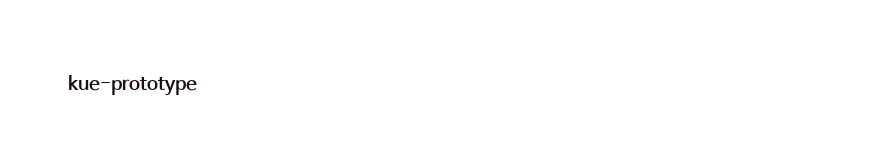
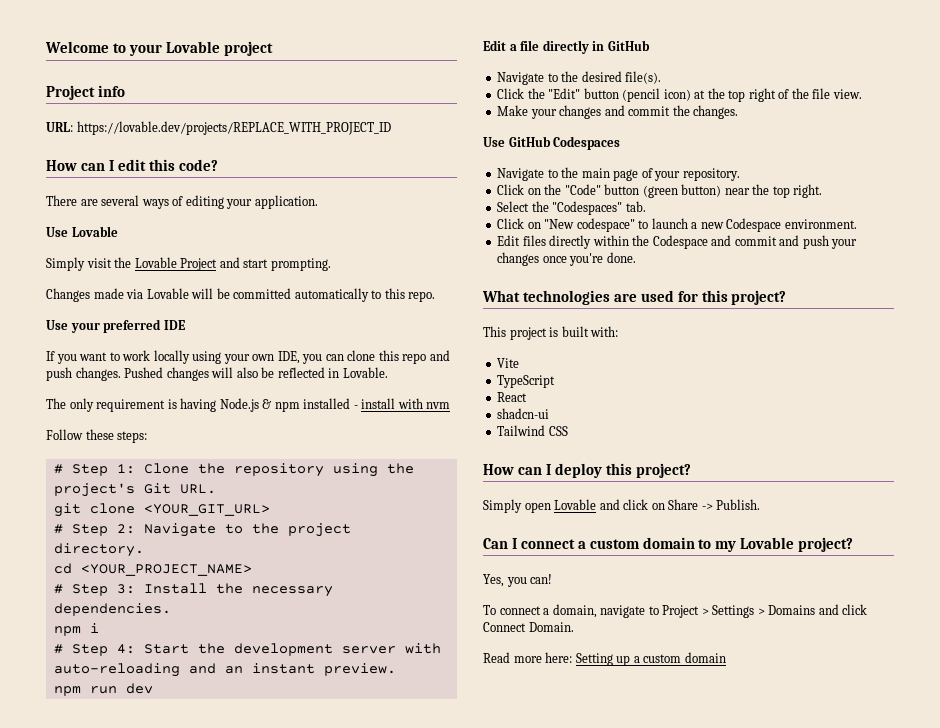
- kue-prototype
+ Welcome to your Lovable project
+ Project info
+ URL: https://lovable.dev/projects/REPLACE_WITH_PROJECT_ID
+ How can I edit this code?
+ There are several ways of editing your application.
+ Use Lovable
+ Simply visit the Lovable Project and start prompting.
+ Changes made via Lovable will be committed automatically to this repo.
+ Use your preferred IDE
+ If you want to work locally using your own IDE, you can clone this repo and push changes. Pushed changes will also be reflected in Lovable.
+ The only requirement is having Node.js & npm installed - install with nvm
+ Follow these steps:
+ # Step 1: Clone the repository using the project's Git URL.
+ git clone <YOUR_GIT_URL>
+ # Step 2: Navigate to the project directory.
+ cd <YOUR_PROJECT_NAME>
+ # Step 3: Install the necessary dependencies.
+ npm i
+ # Step 4: Start the development server with auto-reloading and an instant preview.
+ npm run dev
+ Edit a file directly in GitHub
+ Navigate to the desired file(s).
+ Click the "Edit" button (pencil icon) at the top right of the file view.
+ Make your changes and commit the changes.
+ Use GitHub Codespaces
+ Navigate to the main page of your repository.
+ Click on the "Code" button (green button) near the top right.
+ Select the "Codespaces" tab.
+ Click on "New codespace" to launch a new Codespace environment.
+ Edit files directly within the Codespace and commit and push your changes once you're done.
+ What technologies are used for this project?
+ This project is built with:
+ Vite
+ TypeScript
+ React
+ shadcn-ui
+ Tailwind CSS
+ How can I deploy this project?
+ Simply open Lovable and click on Share -> Publish.
+ Can I connect a custom domain to my Lovable project?
+ Yes, you can!
+ To connect a domain, navigate to Project > Settings > Domains and click Connect Domain.
+ Read more here: Setting up a custom domain

